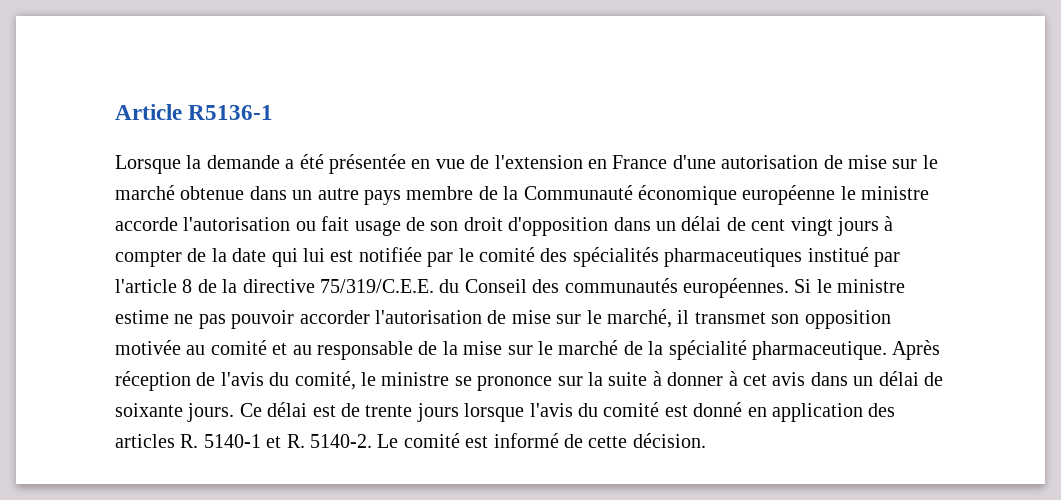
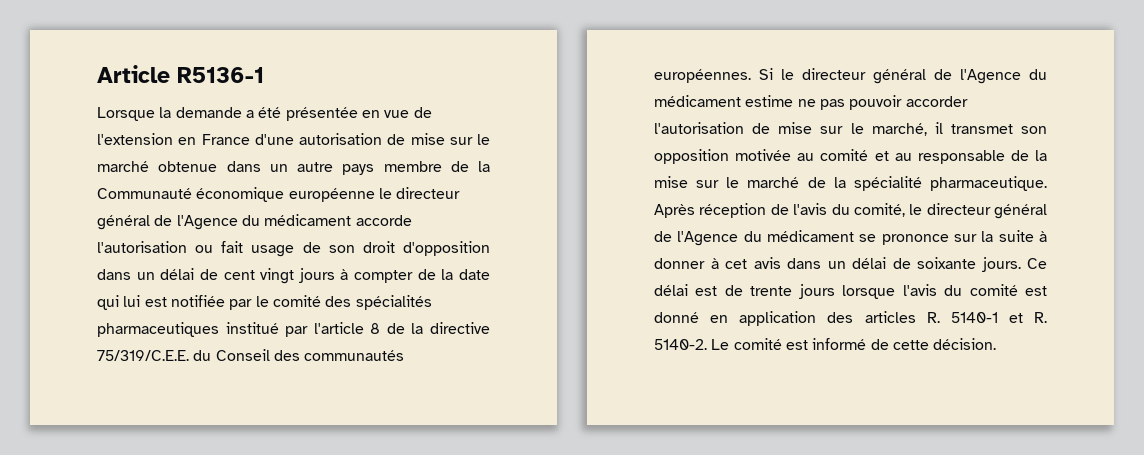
- Lorsque la demande a été présentée en vue de l'extension en France d'une autorisation de mise sur le marché obtenue dans un autre pays membre de la Communauté économique européenne le ministre accorde l'autorisation ou fait usage de son droit d'opposition dans un délai de cent vingt jours à compter de la date qui lui est notifiée par le comité des spécialités pharmaceutiques institué par l'article 8 de la directive 75/319/C.E.E. du Conseil des communautés européennes.
+ Lorsque la demande a été présentée en vue de l'extension en France d'une autorisation de mise sur le marché obtenue dans un autre pays membre de la Communauté économique européenne le directeur général de l'Agence du médicament accorde l'autorisation ou fait usage de son droit d'opposition dans un délai de cent vingt jours à compter de la date qui lui est notifiée par le comité des spécialités pharmaceutiques institué par l'article 8 de la directive 75/319/C.E.E. du Conseil des communautés européennes.
- Si le ministre estime ne pas pouvoir accorder l'autorisation de mise sur le marché, il transmet son opposition motivée au comité et au responsable de la mise sur le marché de la spécialité pharmaceutique.
+ Si le directeur général de l'Agence du médicament estime ne pas pouvoir accorder l'autorisation de mise sur le marché, il transmet son opposition motivée au comité et au responsable de la mise sur le marché de la spécialité pharmaceutique.
- Après réception de l'avis du comité, le ministre se prononce sur la suite à donner à cet avis dans un délai de soixante jours.
+ Après réception de l'avis du comité, le directeur général de l'Agence du médicament se prononce sur la suite à donner à cet avis dans un délai de soixante jours.

